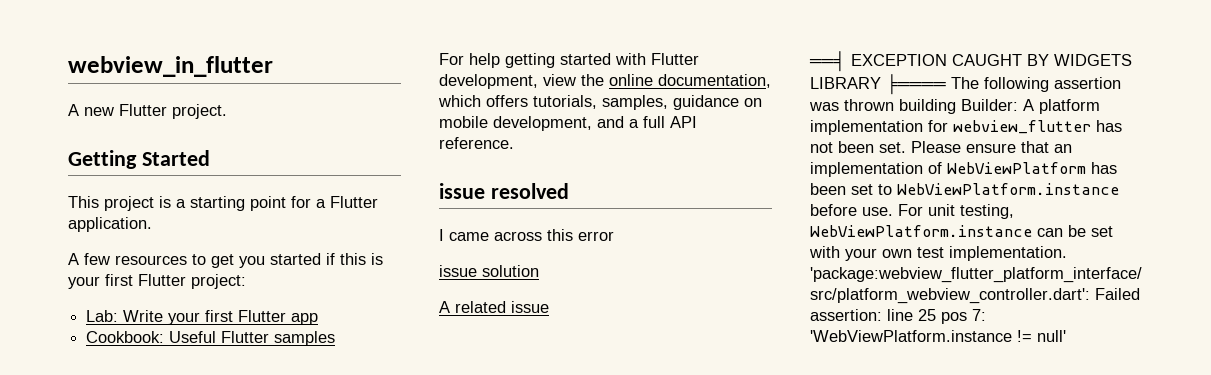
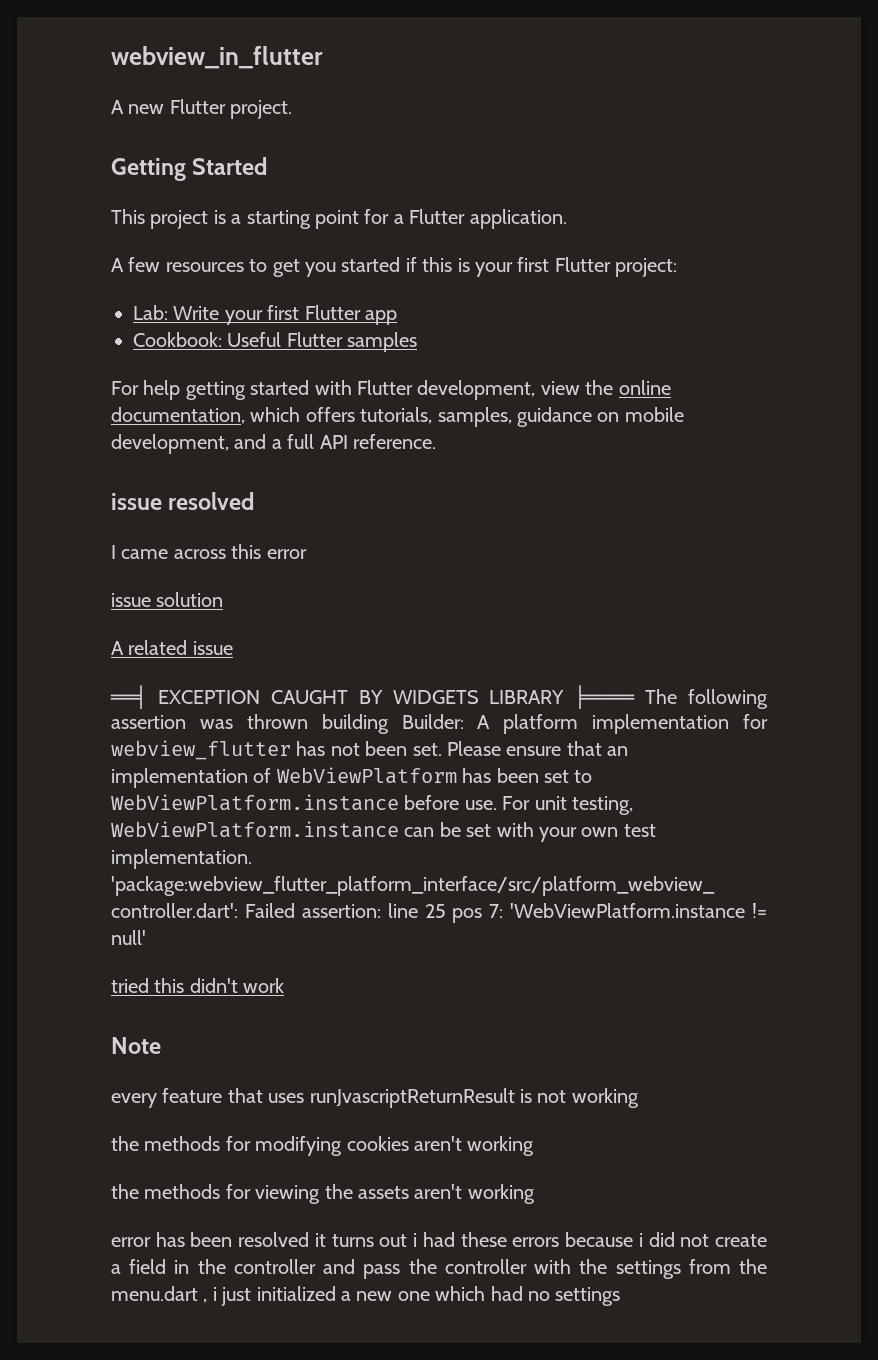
+ tried this didn't work
+ Note
+ every feature that uses runJvascriptReturnResult is not working
+ the methods for modifying cookies aren't working
+ the methods for viewing the assets aren't working
+ error has been resolved it turns out i had these errors because i did not create a field in the controller and pass the controller with the settings from the menu.dart , i just initialized a new one which had no settings

